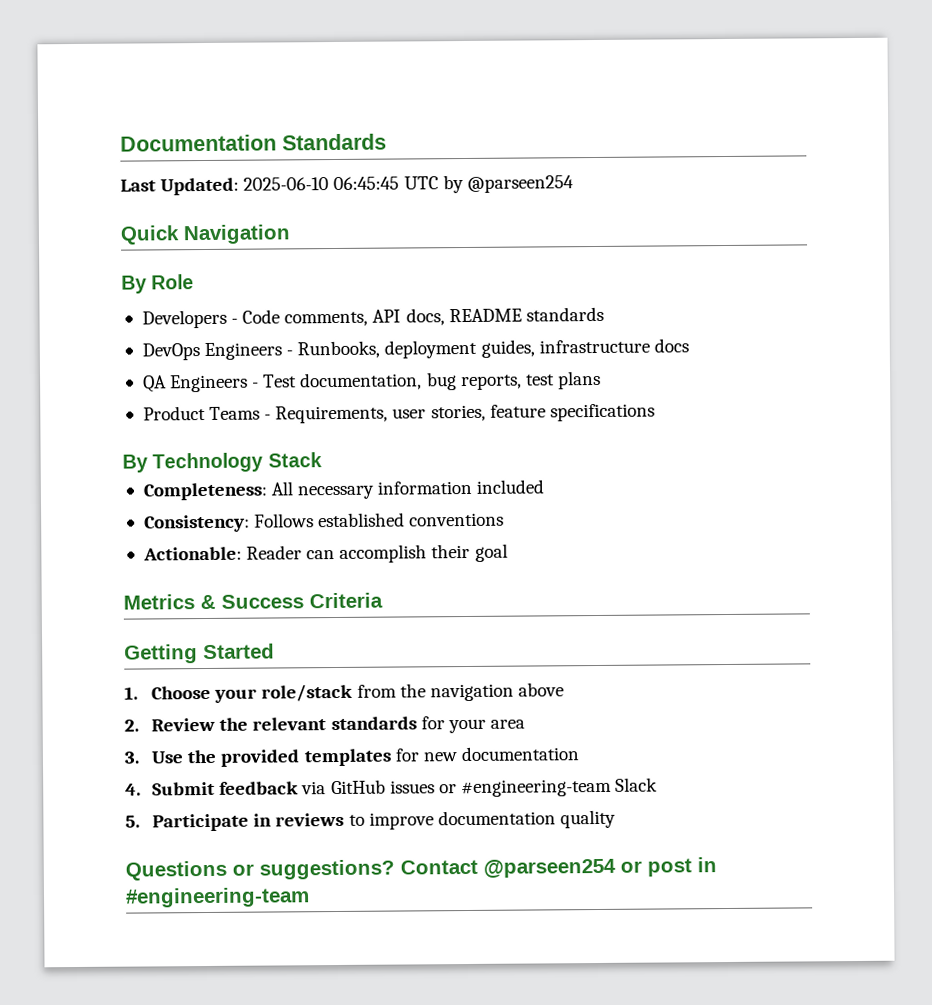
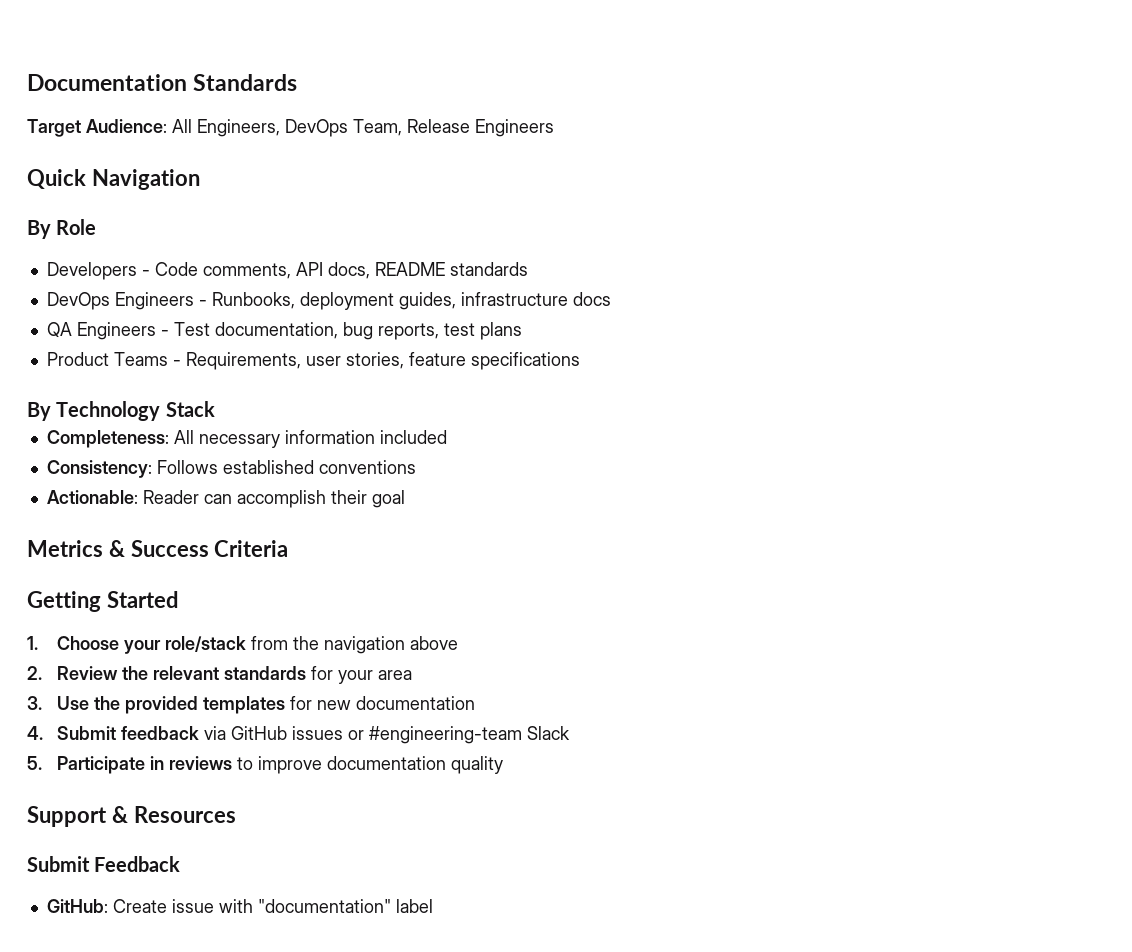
- Last Updated: 2025-06-10 06:45:45 UTC by @parseen254
+ Target Audience: All Engineers, DevOps Team, Release Engineers
- Questions or suggestions? Contact @parseen254 or post in #engineering-team
+ Support & Resources
+ Submit Feedback
+ GitHub: Create issue with "documentation" label

